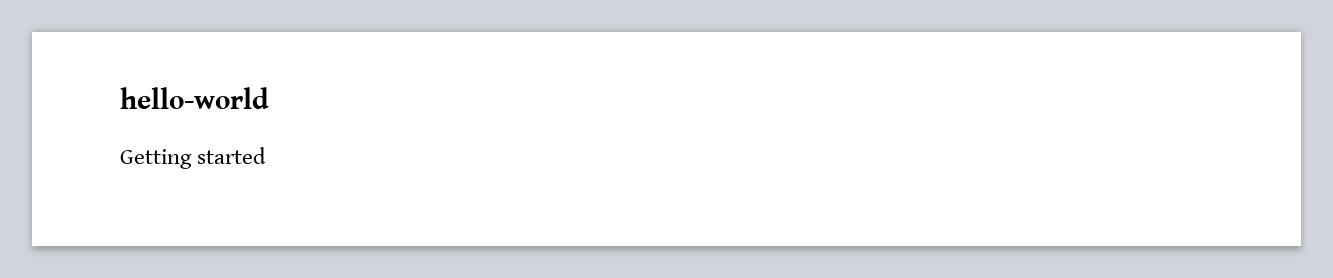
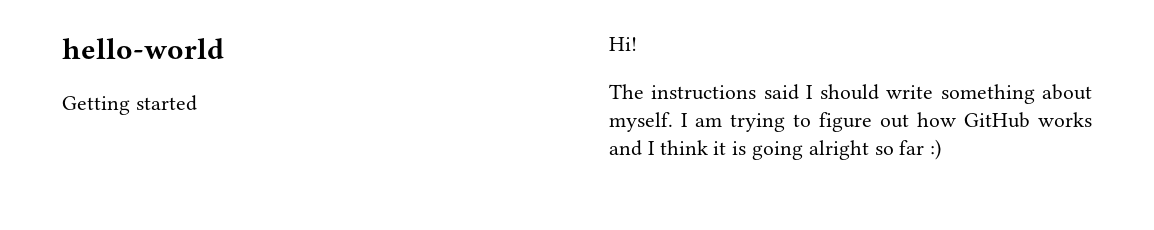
+ Hi!
+ The instructions said I should write something about myself. I am trying to figure out how GitHub works and I think it is going alright so far :)

